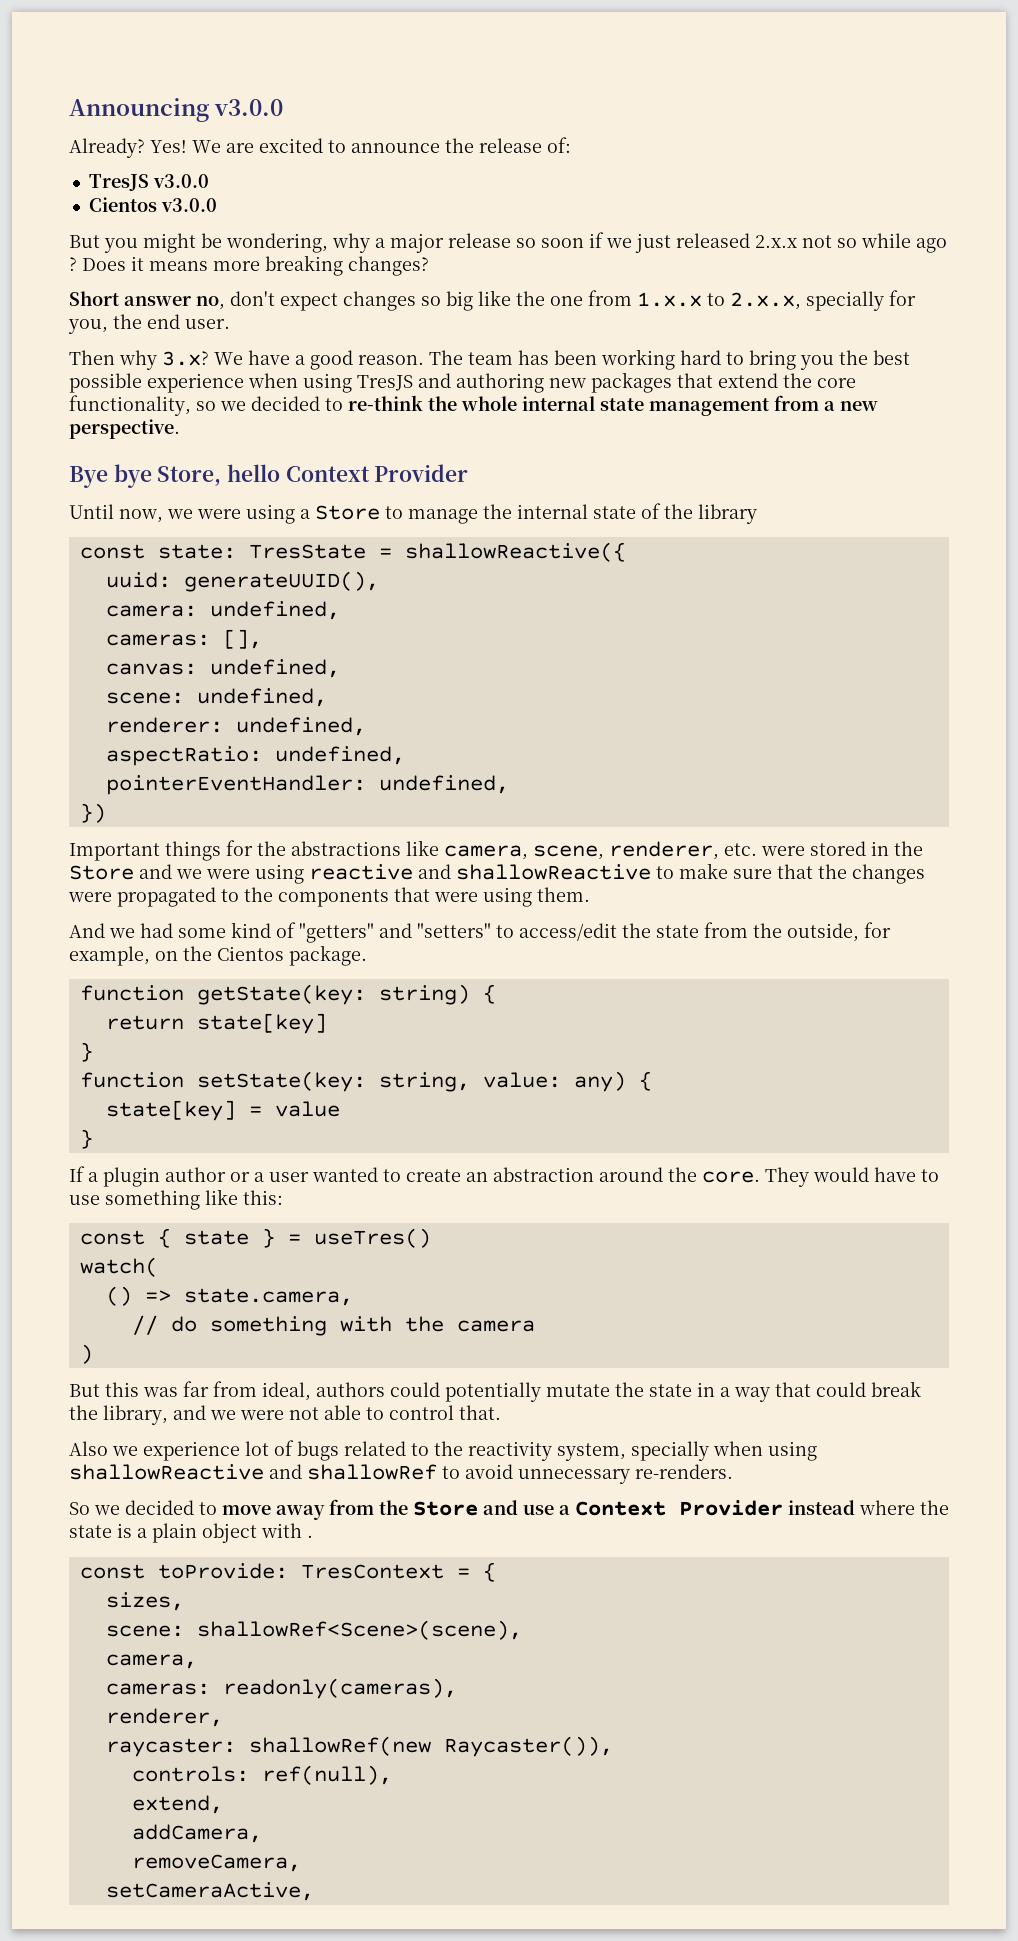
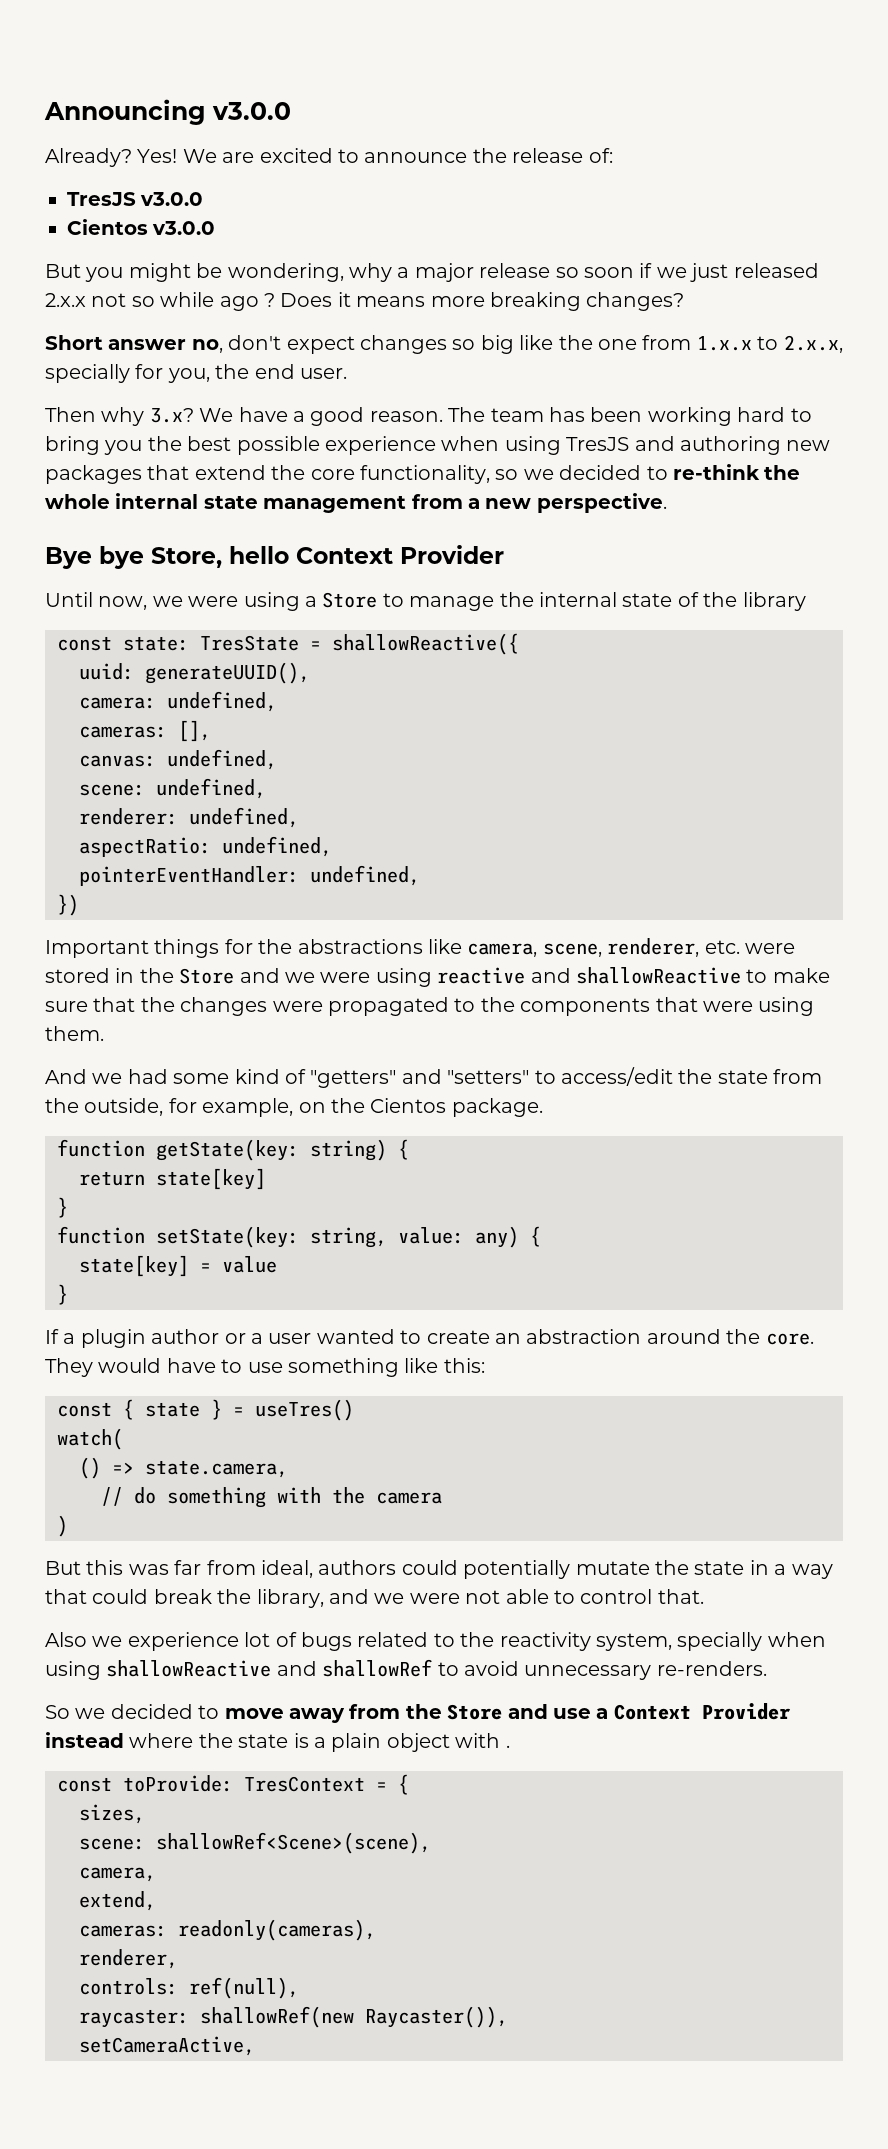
+ extend,
+ controls: ref(null),
- controls: ref(null),
- extend,
- addCamera,
- removeCamera,

